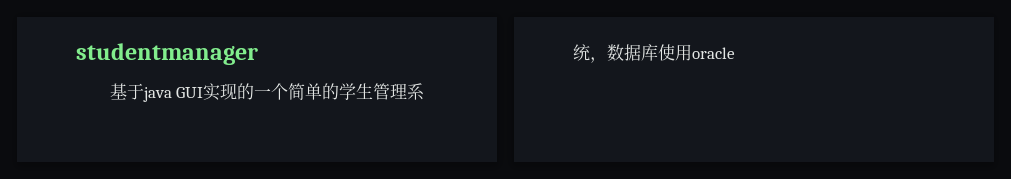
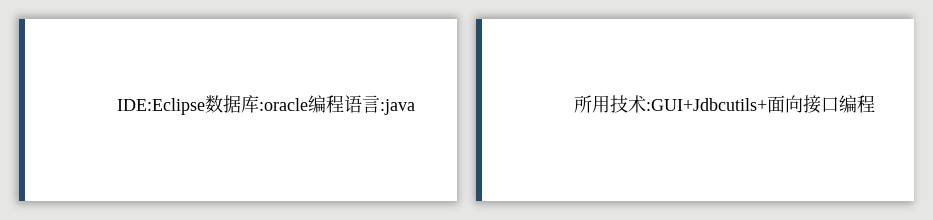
- studentmanager
- 基于java GUI实现的一个简单的学生管理系统，数据库使用oracle
+ IDE:Eclipse数据库:oracle编程语言:java所用技术:GUI+Jdbcutils+面向接口编程

